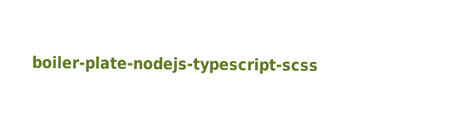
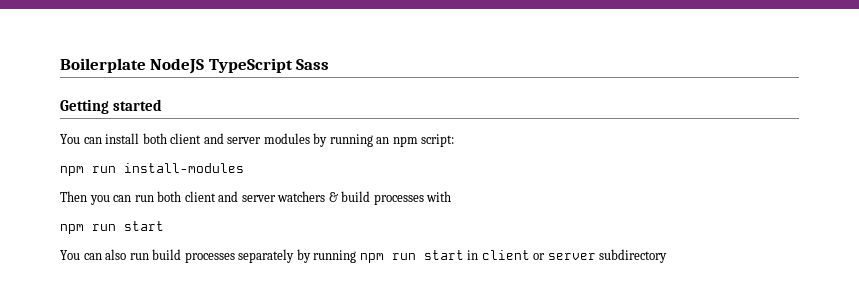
- boiler-plate-nodejs-typescript-scss
+ Boilerplate NodeJS TypeScript Sass
+ Getting started
+ You can install both client and server modules by running an npm script:
+ npm run install-modules
+ Then you can run both client and server watchers & build processes with
+ npm run start
+ You can also run build processes separately by running npm run start in client or server subdirectory

